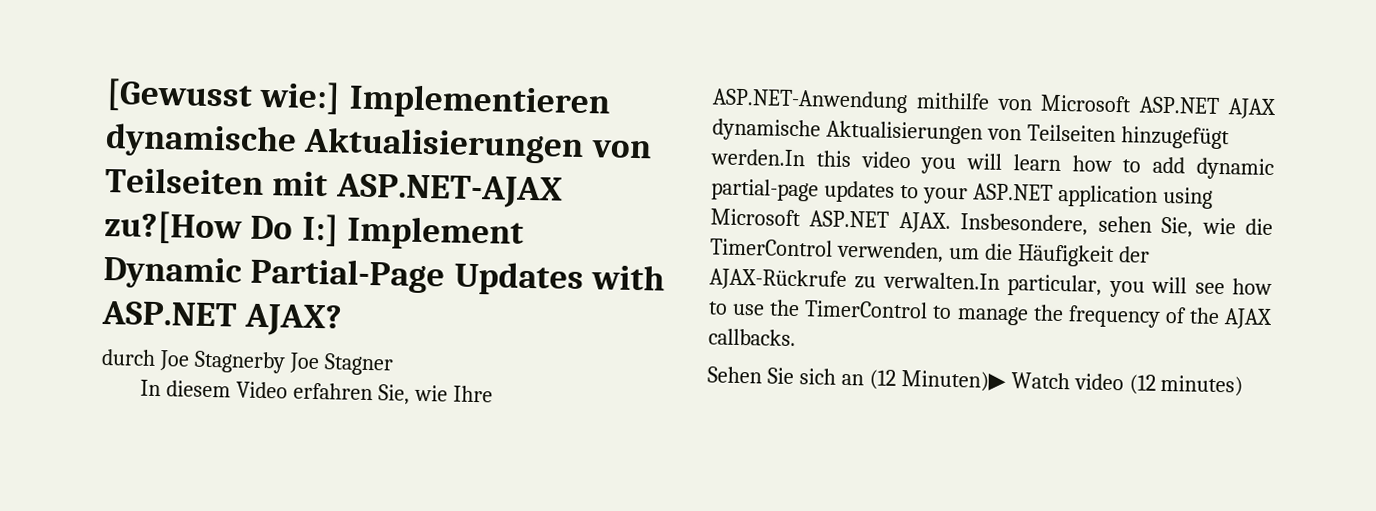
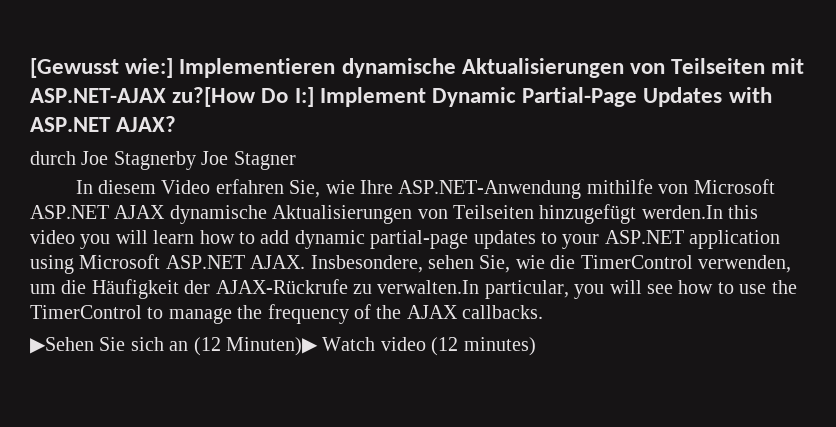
- Sehen Sie sich an (12 Minuten)▶ Watch video (12 minutes)
+ ▶Sehen Sie sich an (12 Minuten)▶ Watch video (12 minutes)

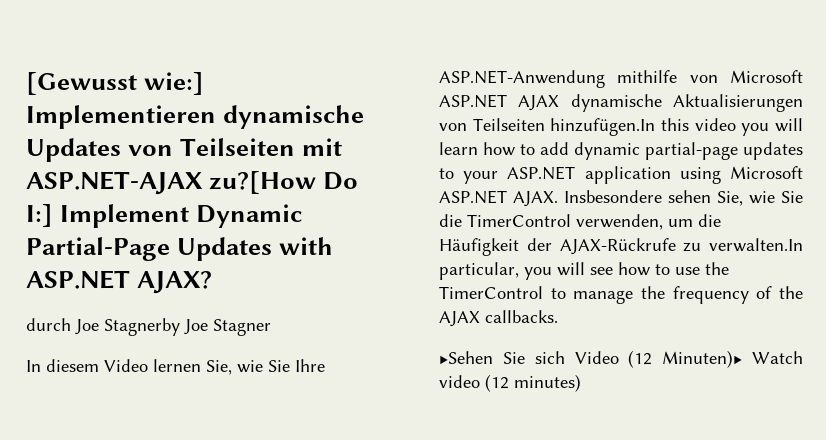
- [Gewusst wie:] Implementieren dynamische Aktualisierungen von Teilseiten mit ASP.NET-AJAX zu?[How Do I:] Implement Dynamic Partial-Page Updates with ASP.NET AJAX?
+ [Gewusst wie:] Implementieren dynamische Updates von Teilseiten mit ASP.NET-AJAX zu?[How Do I:] Implement Dynamic Partial-Page Updates with ASP.NET AJAX?
- In diesem Video erfahren Sie, wie Ihre ASP.NET-Anwendung mithilfe von Microsoft ASP.NET AJAX dynamische Aktualisierungen von Teilseiten hinzugefügt werden.In this video you will learn how to add dynamic partial-page updates to your ASP.NET application using Microsoft ASP.NET AJAX.
+ In diesem Video lernen Sie, wie Sie Ihre ASP.NET-Anwendung mithilfe von Microsoft ASP.NET AJAX dynamische Aktualisierungen von Teilseiten hinzufügen.In this video you will learn how to add dynamic partial-page updates to your ASP.NET application using Microsoft ASP.NET AJAX.
- Insbesondere, sehen Sie, wie die TimerControl verwenden, um die Häufigkeit der AJAX-Rückrufe zu verwalten.In particular, you will see how to use the TimerControl to manage the frequency of the AJAX callbacks.
+ Insbesondere sehen Sie, wie Sie die TimerControl verwenden, um die Häufigkeit der AJAX-Rückrufe zu verwalten.In particular, you will see how to use the TimerControl to manage the frequency of the AJAX callbacks.
- ▶Sehen Sie sich an (12 Minuten)▶ Watch video (12 minutes)
+ ▶Sehen Sie sich Video (12 Minuten)▶ Watch video (12 minutes)

